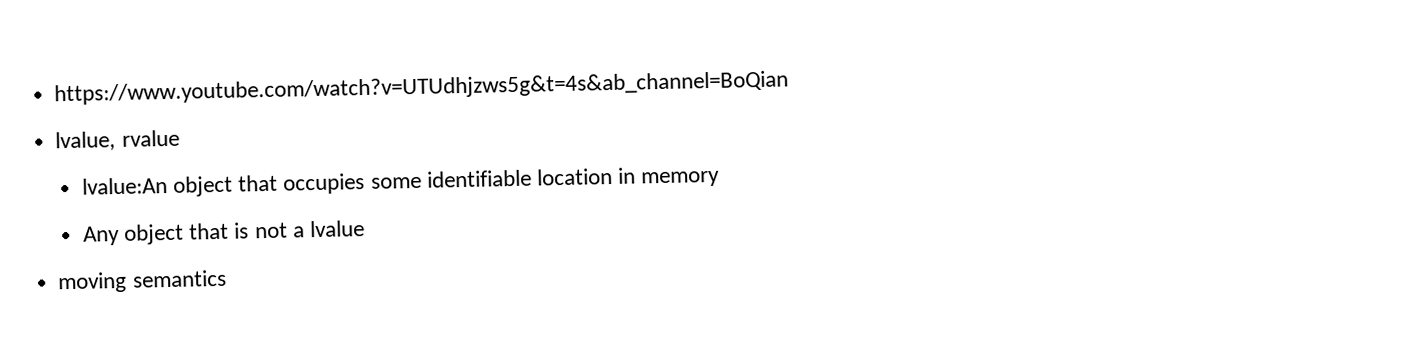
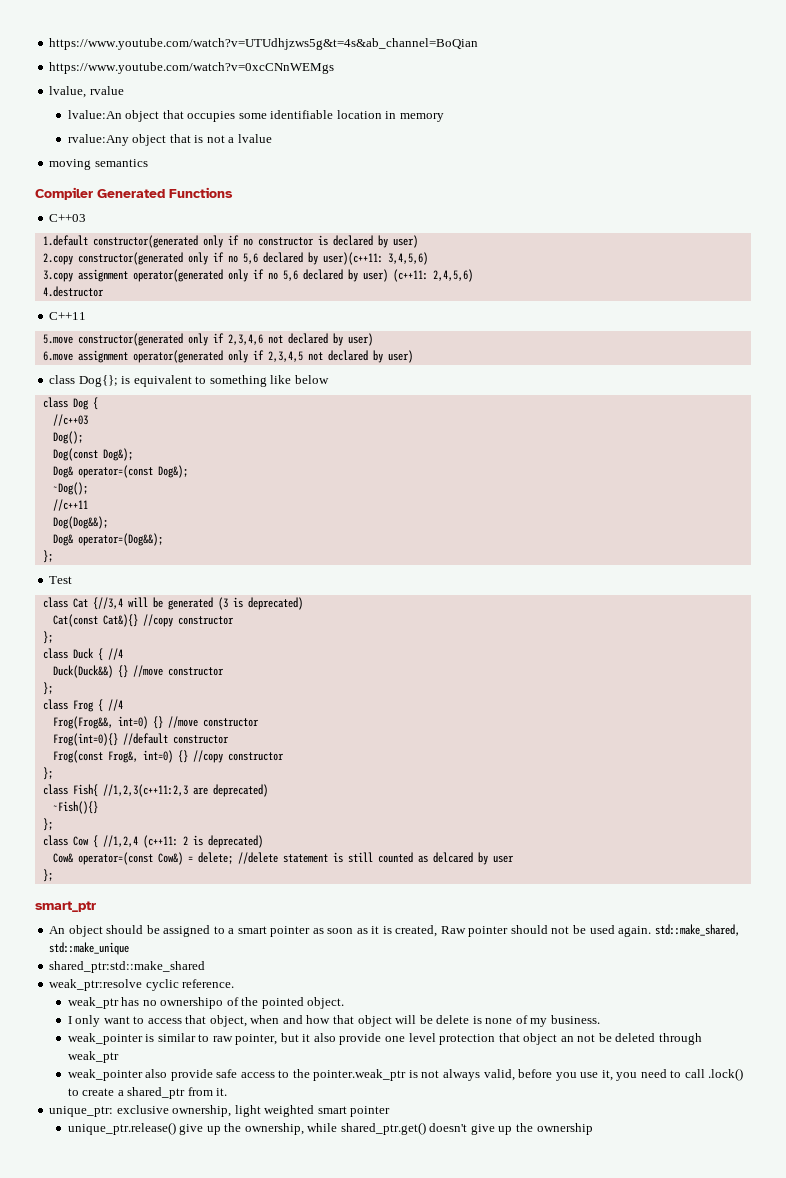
+ https://www.youtube.com/watch?v=0xcCNnWEMgs
- Any object that is not a lvalue
+ rvalue:Any object that is not a lvalue
+ Compiler Generated Functions
+ C++03
+ 1.default constructor(generated only if no constructor is declared by user)
+ 2.copy constructor(generated only if no 5,6 declared by user)(c++11: 3,4,5,6)
+ 3.copy assignment operator(generated only if no 5,6 declared by user) (c++11: 2,4,5,6)
+ 4.destructor
+ C++11
+ 5.move constructor(generated only if 2,3,4,6 not declared by user)
+ 6.move assignment operator(generated only if 2,3,4,5 not declared by user)
+ class Dog{}; is equivalent to something like below
+ class Dog {
+ //c++03
+ Dog();
+ Dog(const Dog&);
+ Dog& operator=(const Dog&);
+ ~Dog();
+ //c++11
+ Dog(Dog&&);
+ Dog& operator=(Dog&&);
+ };
+ Test
+ class Cat {//3,4 will be generated (3 is deprecated)
+ Cat(const Cat&){} //copy constructor
+ };
+ class Duck { //4
+ Duck(Duck&&) {} //move constructor
+ };
+ class Frog { //4
+ Frog(Frog&&, int=0) {} //move constructor
+ Frog(int=0){} //default constructor
+ Frog(const Frog&, int=0) {} //copy constructor
+ };
+ class Fish{ //1,2,3(c++11:2,3 are deprecated)
+ ~Fish(){}
+ };
+ class Cow { //1,2,4 (c++11: 2 is deprecated)
+ Cow& operator=(const Cow&) = delete; //delete statement is still counted as delcared by user
+ };
+ smart_ptr
+ An object should be assigned to a smart pointer as soon as it is created, Raw pointer should not be used again. std::make_shared, std::make_unique
+ shared_ptr:std::make_shared
+ weak_ptr:resolve cyclic reference.
+ weak_ptr has no ownershipo of the pointed object.
+ I only want to access that object, when and how that object will be delete is none of my business.
+ weak_pointer is similar to raw pointer, but it also provide one level protection that object an not be deleted through weak_ptr
+ weak_pointer also provide safe access to the pointer.weak_ptr is not always valid, before you use it, you need to call .lock() to create a shared_ptr from it.
+ unique_ptr: exclusive ownership, light weighted smart pointer
+ unique_ptr.release() give up the ownership, while shared_ptr.get() doesn't give up the ownership

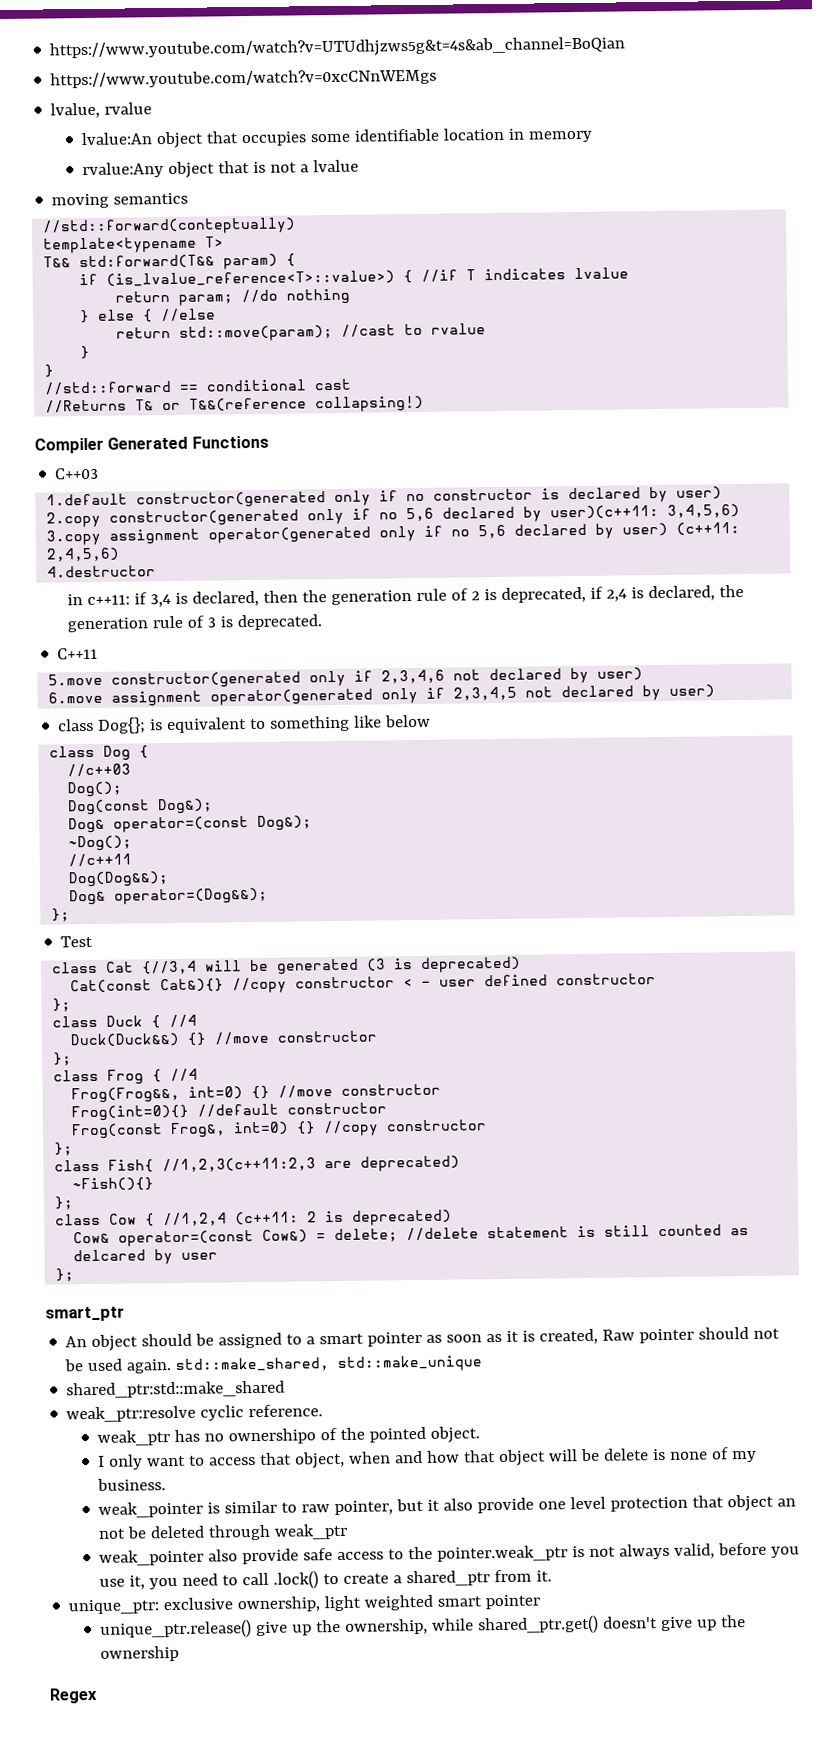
+ //std::forward(conteptually)
+ template<typename T>
+ T&& std:forward(T&& param) {
+ if (is_lvalue_reference<T>::value>) { //if T indicates lvalue
+ return param; //do nothing
+ } else { //else
+ return std::move(param); //cast to rvalue
+ }
+ }
+ //std::forward == conditional cast
+ //Returns T& or T&&(reference collapsing!)
+ in c++11: if 3,4 is declared, then the generation rule of 2 is deprecated, if 2,4 is declared, the generation rule of 3 is deprecated.
- Cat(const Cat&){} //copy constructor
+ Cat(const Cat&){} //copy constructor < - user defined constructor
+ Regex

